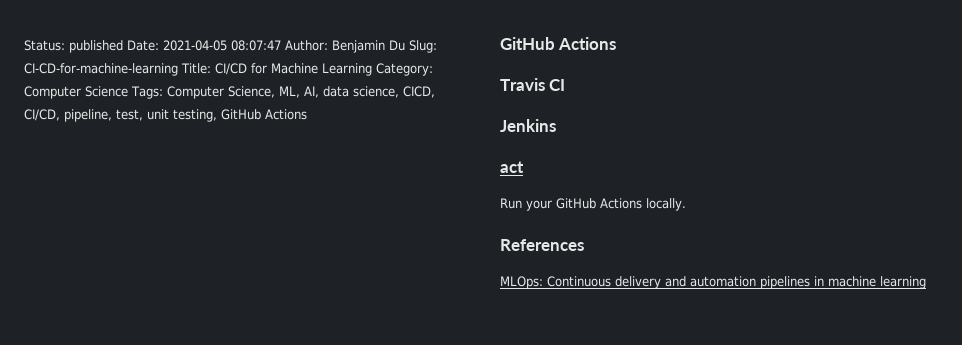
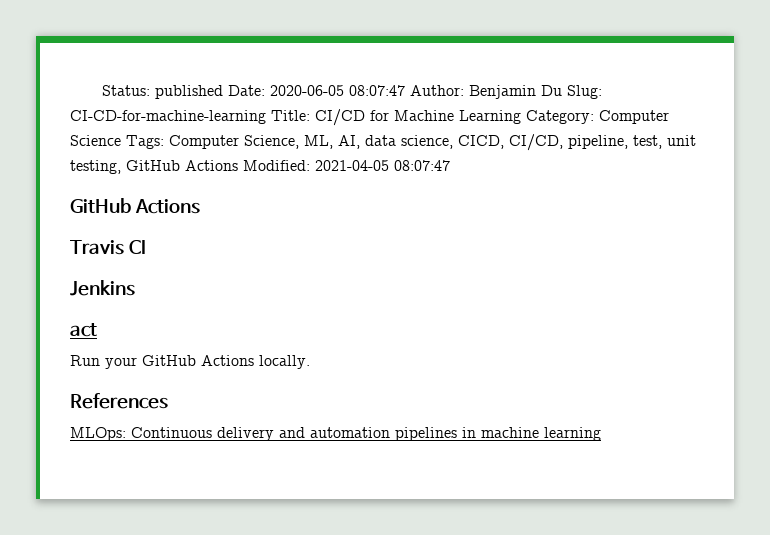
- Status: published Date: 2021-04-05 08:07:47 Author: Benjamin Du Slug: CI-CD-for-machine-learning Title: CI/CD for Machine Learning Category: Computer Science Tags: Computer Science, ML, AI, data science, CICD, CI/CD, pipeline, test, unit testing, GitHub Actions
+ Status: published Date: 2020-06-05 08:07:47 Author: Benjamin Du Slug: CI-CD-for-machine-learning Title: CI/CD for Machine Learning Category: Computer Science Tags: Computer Science, ML, AI, data science, CICD, CI/CD, pipeline, test, unit testing, GitHub Actions Modified: 2021-04-05 08:07:47

